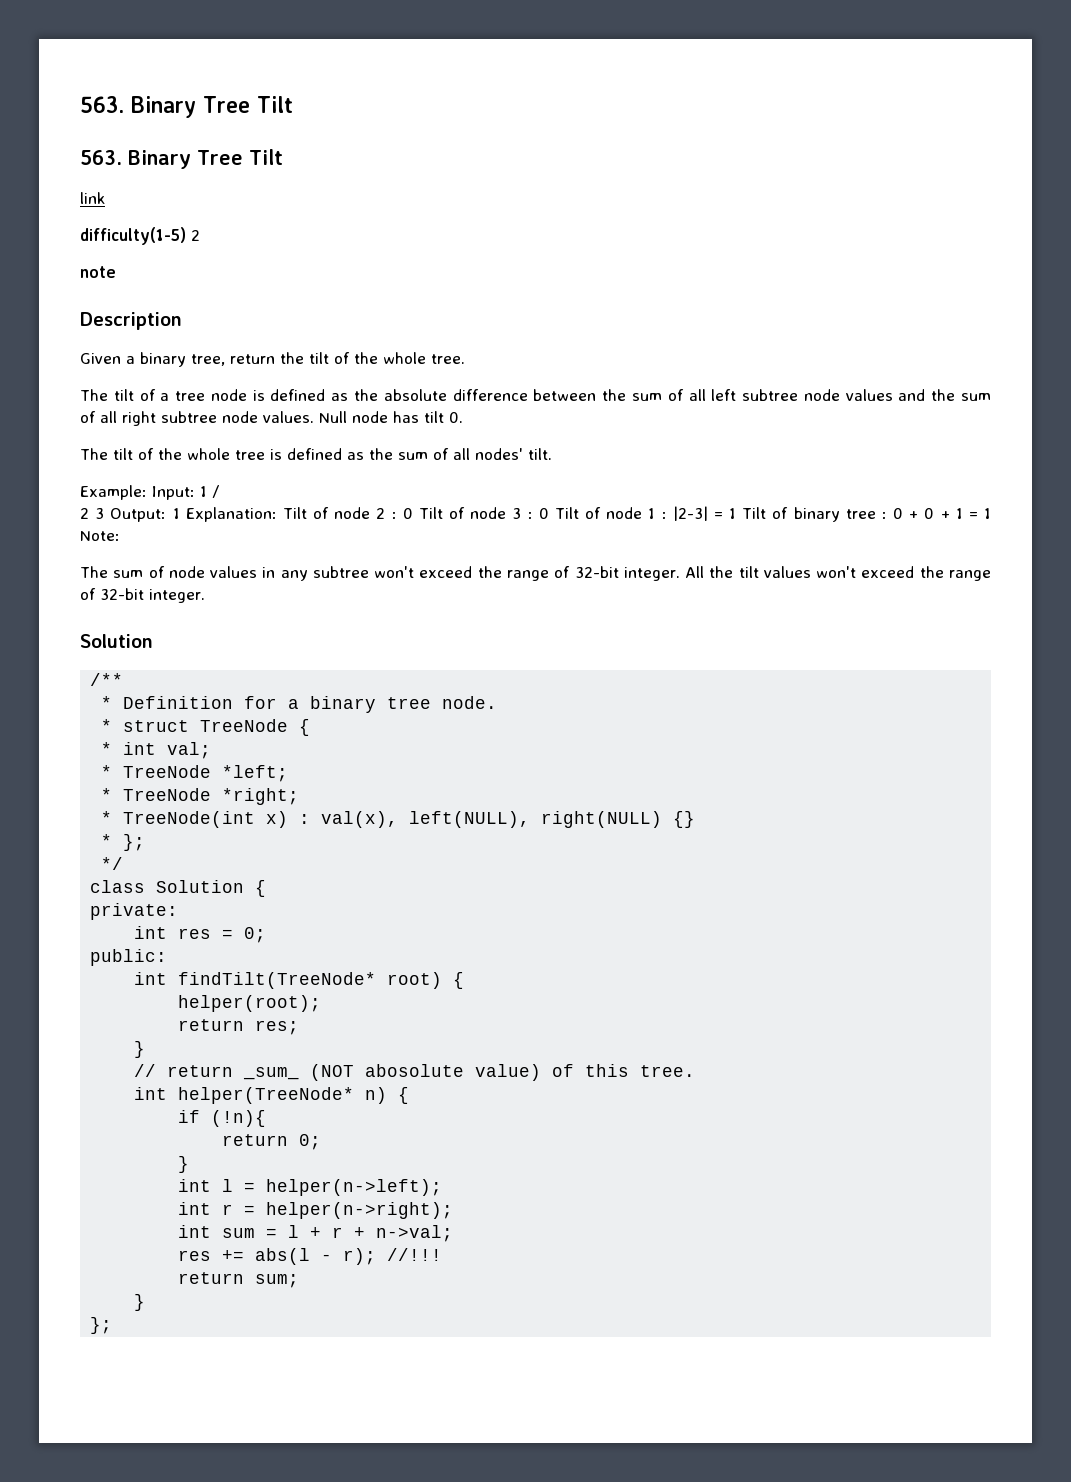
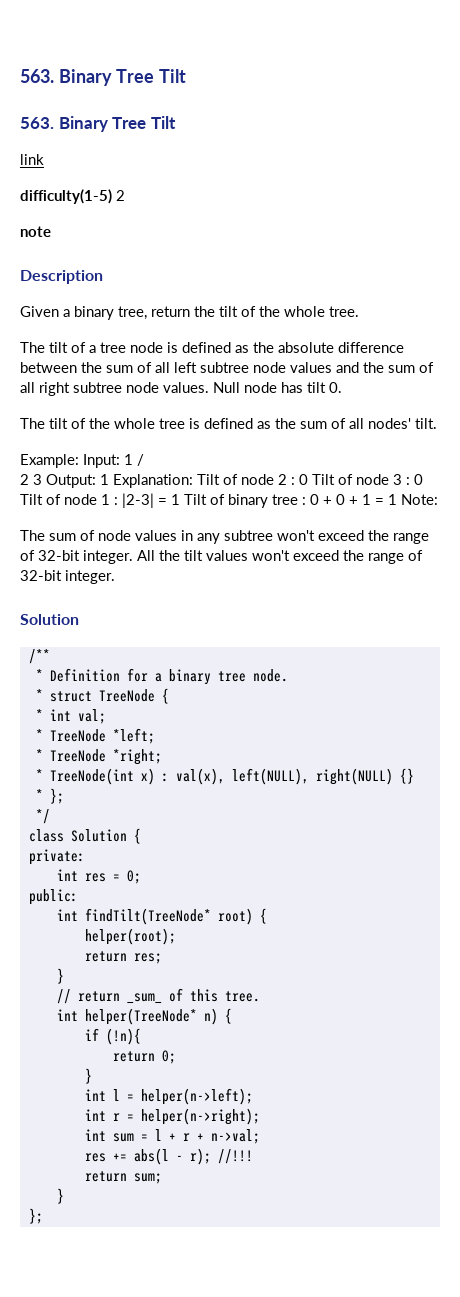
- // return _sum_ (NOT abosolute value) of this tree.
+ // return _sum_ of this tree.

